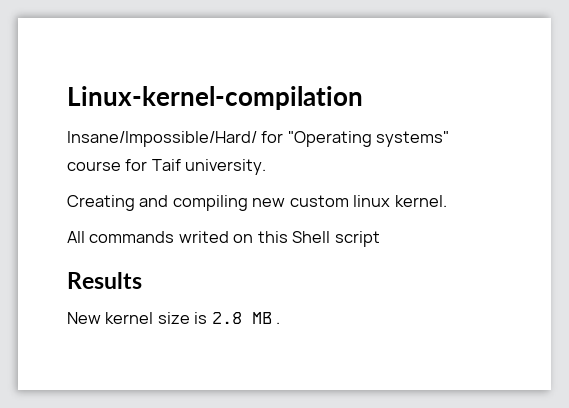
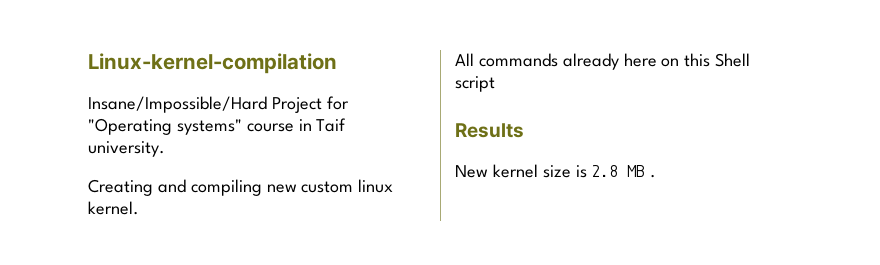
- Insane/Impossible/Hard/ for "Operating systems" course for Taif university.
+ Insane/Impossible/Hard Project for "Operating systems" course in Taif university.
- All commands writed on this Shell script
+ All commands already here on this Shell script

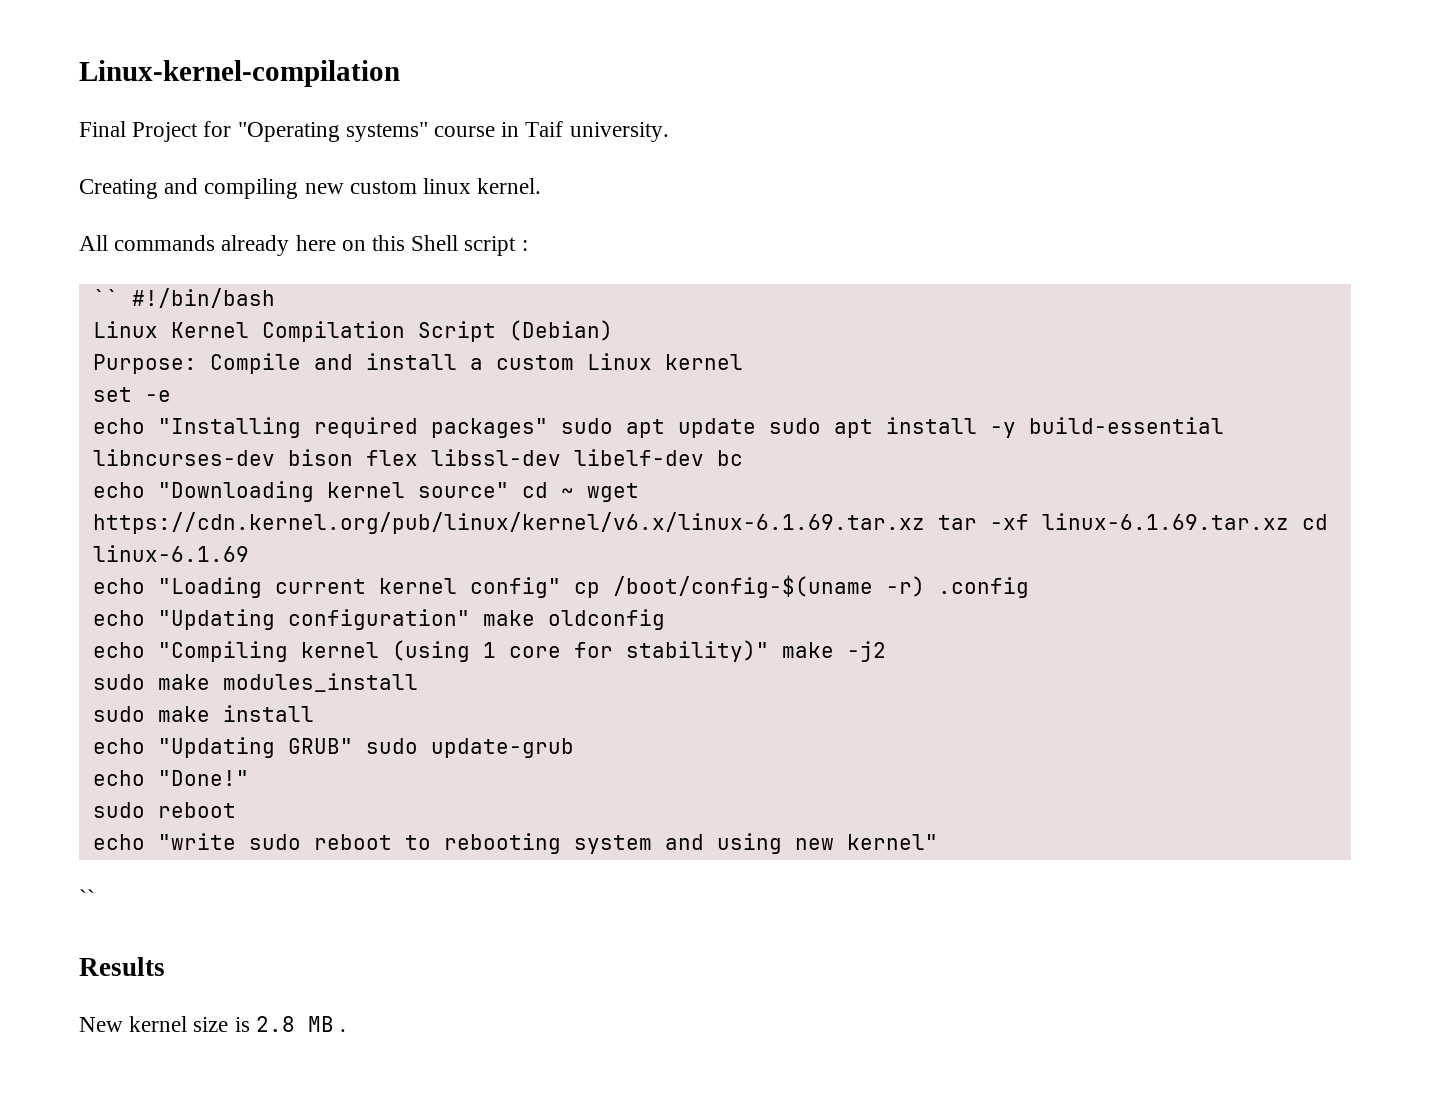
- Insane/Impossible/Hard Project for "Operating systems" course in Taif university.
+ Final Project for "Operating systems" course in Taif university.
- All commands already here on this Shell script
+ All commands already here on this Shell script :
+ `` #!/bin/bash
+ Linux Kernel Compilation Script (Debian)
+ Purpose: Compile and install a custom Linux kernel
+ set -e
+ echo "Installing required packages" sudo apt update sudo apt install -y build-essential libncurses-dev bison flex libssl-dev libelf-dev bc
+ echo "Downloading kernel source" cd ~ wget https://cdn.kernel.org/pub/linux/kernel/v6.x/linux-6.1.69.tar.xz tar -xf linux-6.1.69.tar.xz cd linux-6.1.69
+ echo "Loading current kernel config" cp /boot/config-$(uname -r) .config
+ echo "Updating configuration" make oldconfig
+ echo "Compiling kernel (using 1 core for stability)" make -j2
+ sudo make modules_install
+ sudo make install
+ echo "Updating GRUB" sudo update-grub
+ echo "Done!"
+ sudo reboot
+ echo "write sudo reboot to rebooting system and using new kernel"
+ ``

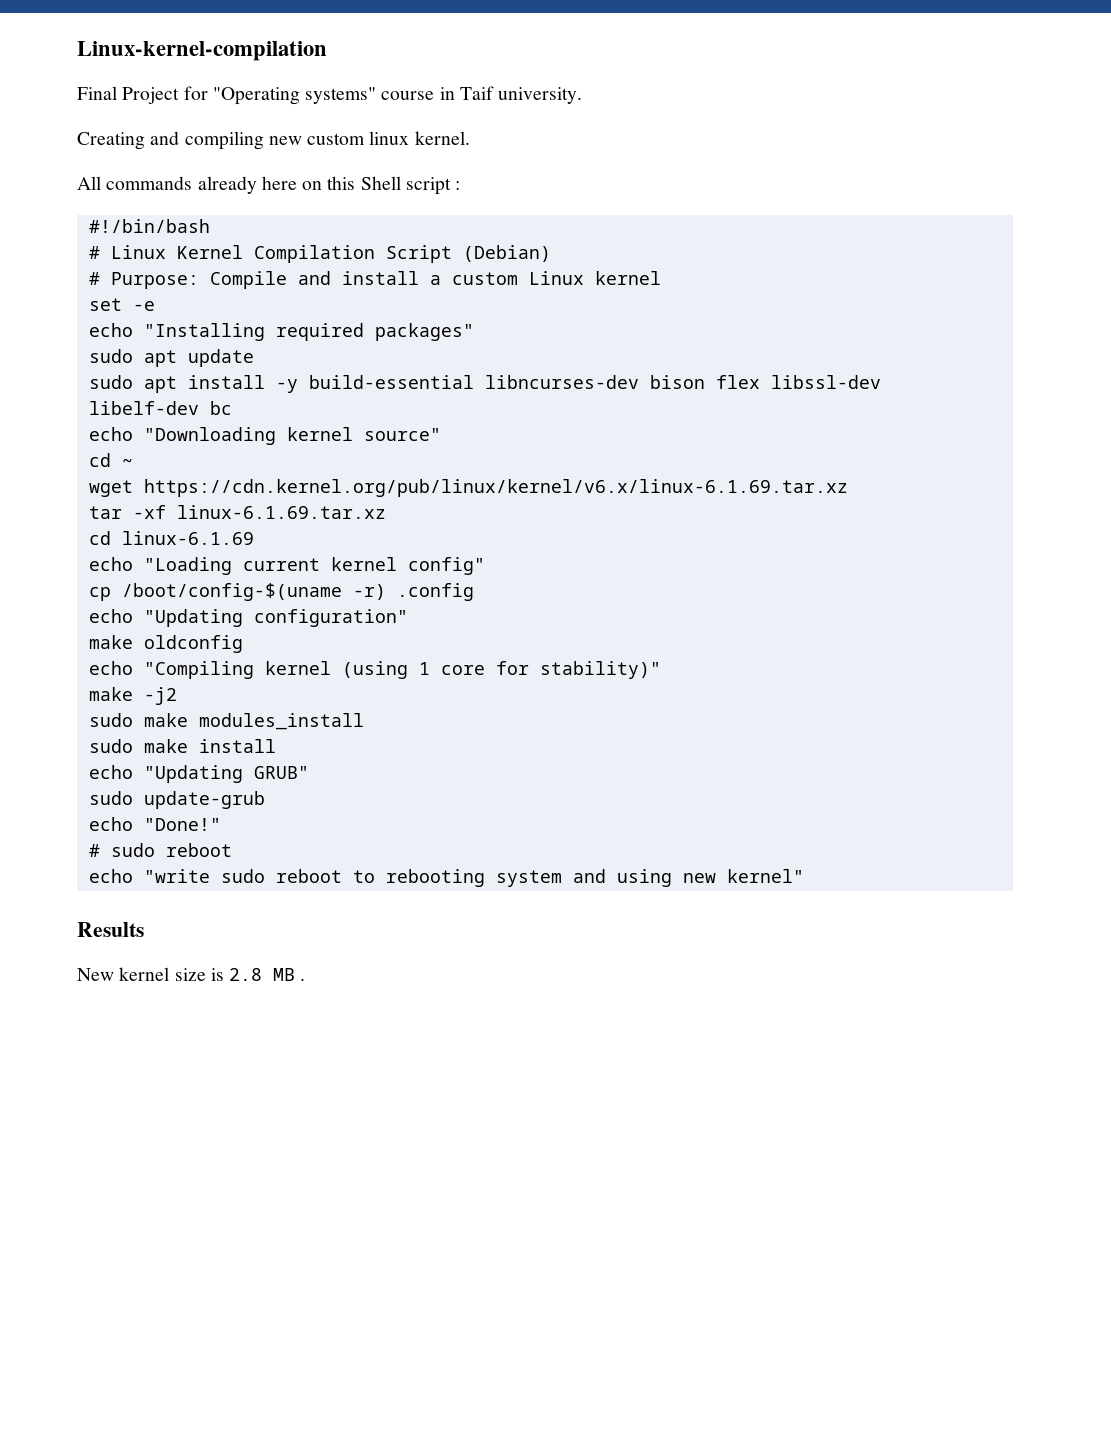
- `` #!/bin/bash
+ #!/bin/bash
- Linux Kernel Compilation Script (Debian)
+ # Linux Kernel Compilation Script (Debian)
- Purpose: Compile and install a custom Linux kernel
+ # Purpose: Compile and install a custom Linux kernel
- echo "Installing required packages" sudo apt update sudo apt install -y build-essential libncurses-dev bison flex libssl-dev libelf-dev bc
+ echo "Installing required packages"
+ sudo apt update
+ sudo apt install -y build-essential libncurses-dev bison flex libssl-dev libelf-dev bc
- echo "Downloading kernel source" cd ~ wget https://cdn.kernel.org/pub/linux/kernel/v6.x/linux-6.1.69.tar.xz tar -xf linux-6.1.69.tar.xz cd linux-6.1.69
+ echo "Downloading kernel source"
+ cd ~
+ wget https://cdn.kernel.org/pub/linux/kernel/v6.x/linux-6.1.69.tar.xz
+ tar -xf linux-6.1.69.tar.xz
+ cd linux-6.1.69
- echo "Loading current kernel config" cp /boot/config-$(uname -r) .config
+ echo "Loading current kernel config"
+ cp /boot/config-$(uname -r) .config
- echo "Updating configuration" make oldconfig
+ echo "Updating configuration"
+ make oldconfig
- echo "Compiling kernel (using 1 core for stability)" make -j2
+ echo "Compiling kernel (using 1 core for stability)"
+ make -j2
- echo "Updating GRUB" sudo update-grub
+ echo "Updating GRUB"
+ sudo update-grub
  echo "Done!"
- sudo reboot
+ # sudo reboot
  echo "write sudo reboot to rebooting system and using new kernel"
- ``

